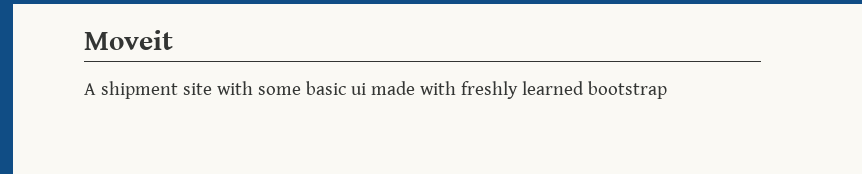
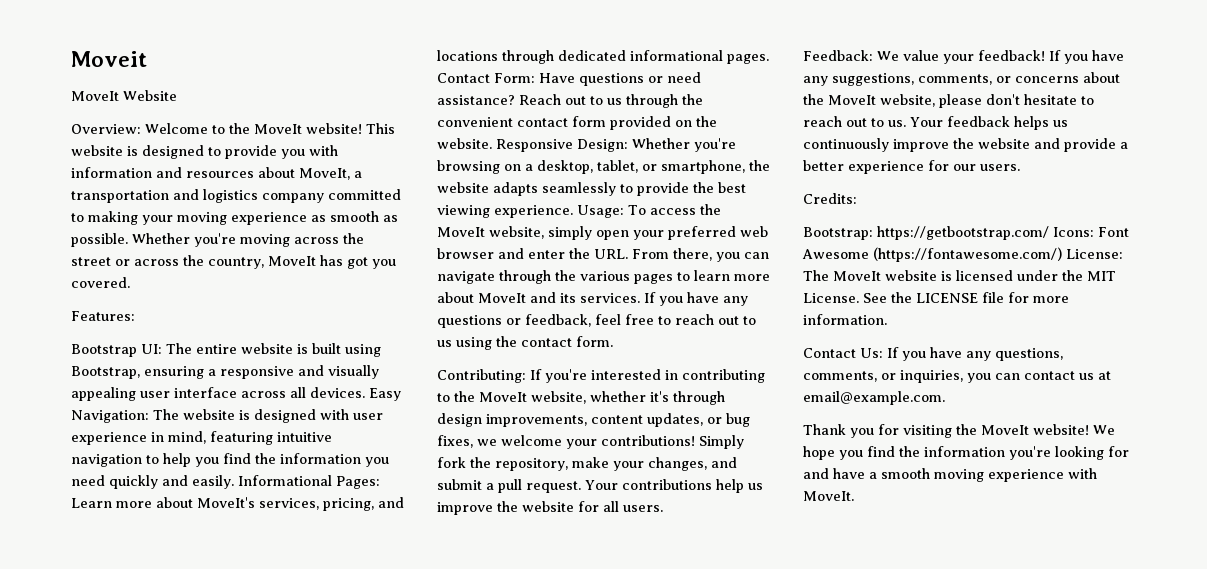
- A shipment site with some basic ui made with freshly learned bootstrap
+ MoveIt Website
+ Overview: Welcome to the MoveIt website! This website is designed to provide you with information and resources about MoveIt, a transportation and logistics company committed to making your moving experience as smooth as possible. Whether you're moving across the street or across the country, MoveIt has got you covered.
+ Features:
+ Bootstrap UI: The entire website is built using Bootstrap, ensuring a responsive and visually appealing user interface across all devices. Easy Navigation: The website is designed with user experience in mind, featuring intuitive navigation to help you find the information you need quickly and easily. Informational Pages: Learn more about MoveIt's services, pricing, and locations through dedicated informational pages. Contact Form: Have questions or need assistance? Reach out to us through the convenient contact form provided on the website. Responsive Design: Whether you're browsing on a desktop, tablet, or smartphone, the website adapts seamlessly to provide the best viewing experience. Usage: To access the MoveIt website, simply open your preferred web browser and enter the URL. From there, you can navigate through the various pages to learn more about MoveIt and its services. If you have any questions or feedback, feel free to reach out to us using the contact form.
+ Contributing: If you're interested in contributing to the MoveIt website, whether it's through design improvements, content updates, or bug fixes, we welcome your contributions! Simply fork the repository, make your changes, and submit a pull request. Your contributions help us improve the website for all users.
+ Feedback: We value your feedback! If you have any suggestions, comments, or concerns about the MoveIt website, please don't hesitate to reach out to us. Your feedback helps us continuously improve the website and provide a better experience for our users.
+ Credits:
+ Bootstrap: https://getbootstrap.com/ Icons: Font Awesome (https://fontawesome.com/) License: The MoveIt website is licensed under the MIT License. See the LICENSE file for more information.
+ Contact Us: If you have any questions, comments, or inquiries, you can contact us at email@example.com.
+ Thank you for visiting the MoveIt website! We hope you find the information you're looking for and have a smooth moving experience with MoveIt.

